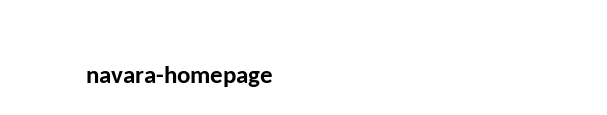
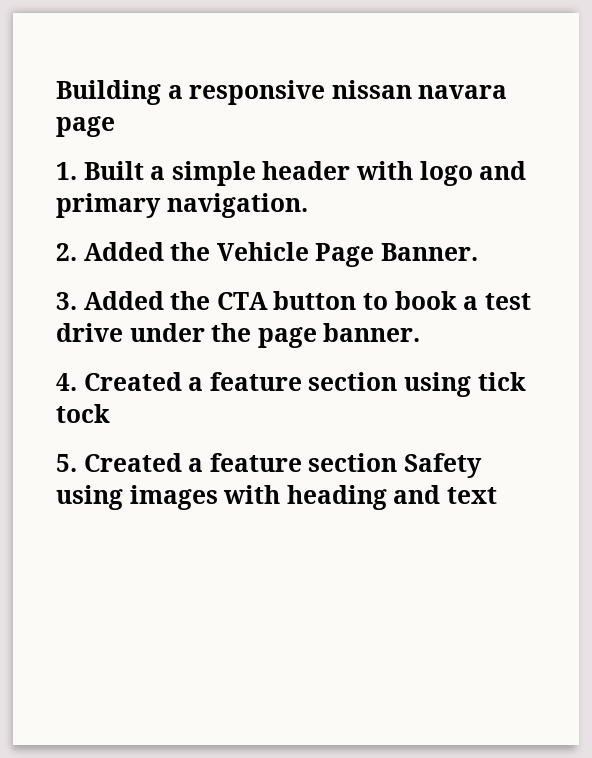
- navara-homepage
+ Building a responsive nissan navara page
+ 1. Built a simple header with logo and primary navigation.
+ 2. Added the Vehicle Page Banner.
+ 3. Added the CTA button to book a test drive under the page banner.
+ 4. Created a feature section using tick tock
+ 5. Created a feature section Safety using images with heading and text

